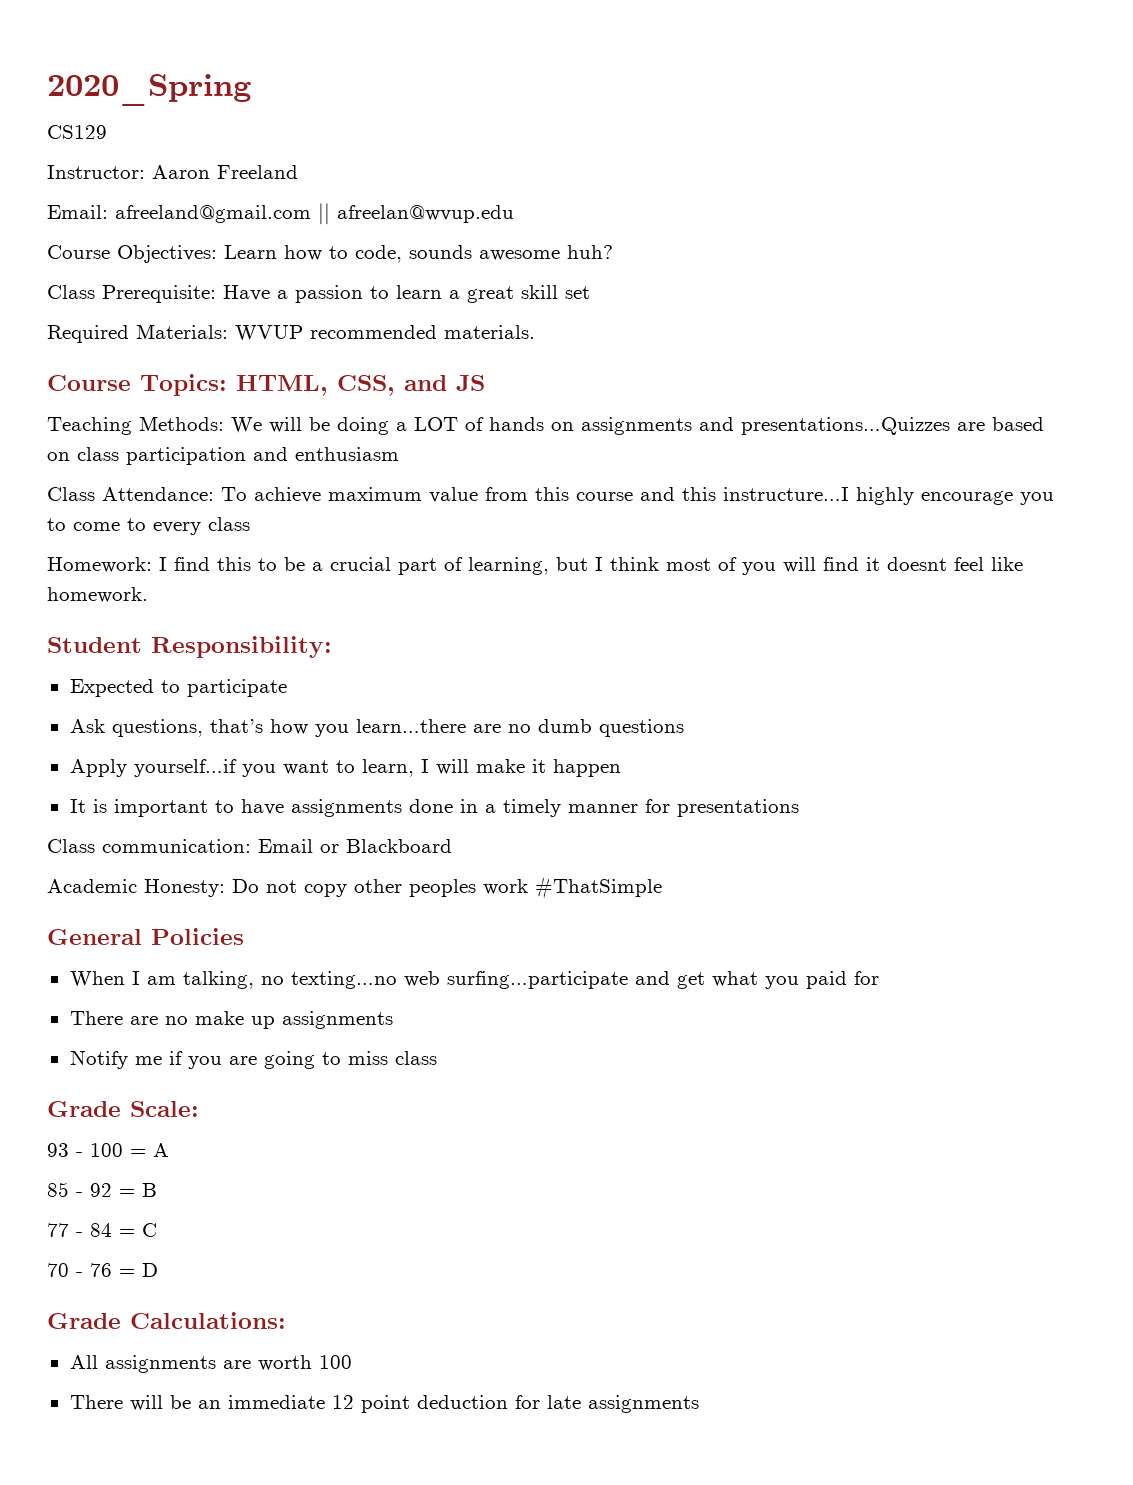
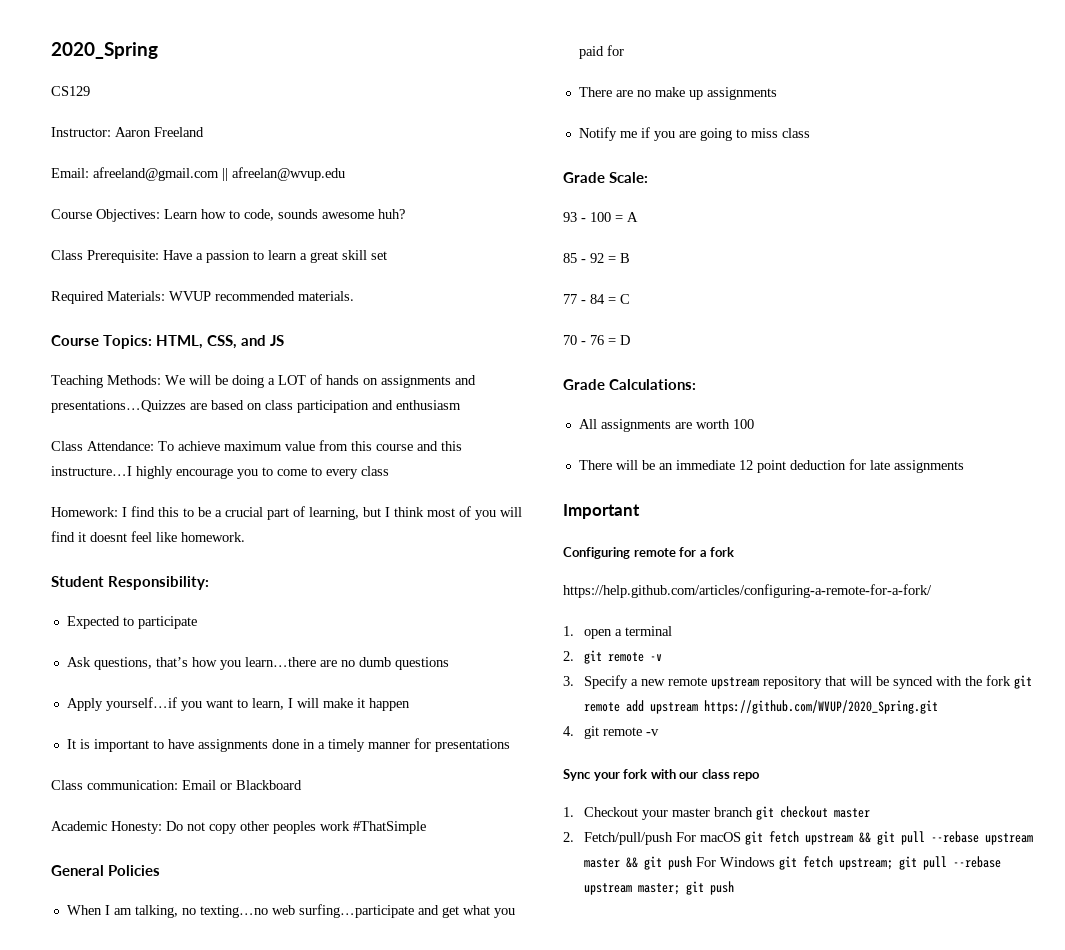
+ Important
+ Configuring remote for a fork
+ https://help.github.com/articles/configuring-a-remote-for-a-fork/
+ 1. open a terminal
+ 2. git remote -v
+ 3. Specify a new remote upstream repository that will be synced with the fork git remote add upstream https://github.com/WVUP/2020_Spring.git
+ 4. git remote -v
+ Sync your fork with our class repo
+ 1. Checkout your master branch git checkout master
+ 2. Fetch/pull/push For macOS git fetch upstream && git pull --rebase upstream master && git push For Windows git fetch upstream; git pull --rebase upstream master; git push

